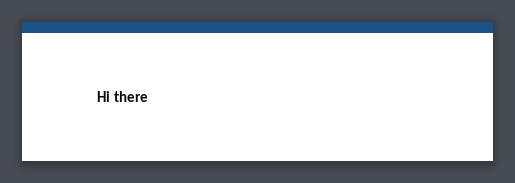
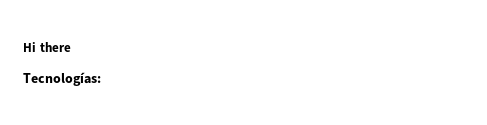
+ Tecnologías:

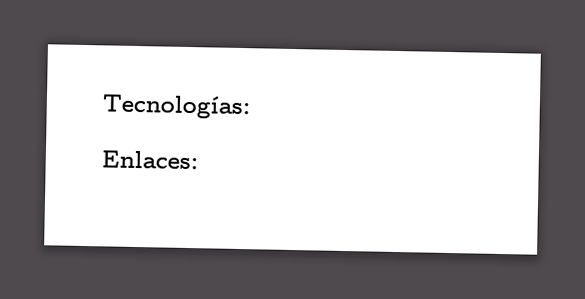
- Hi there
  Tecnologías:
+ Enlaces:

